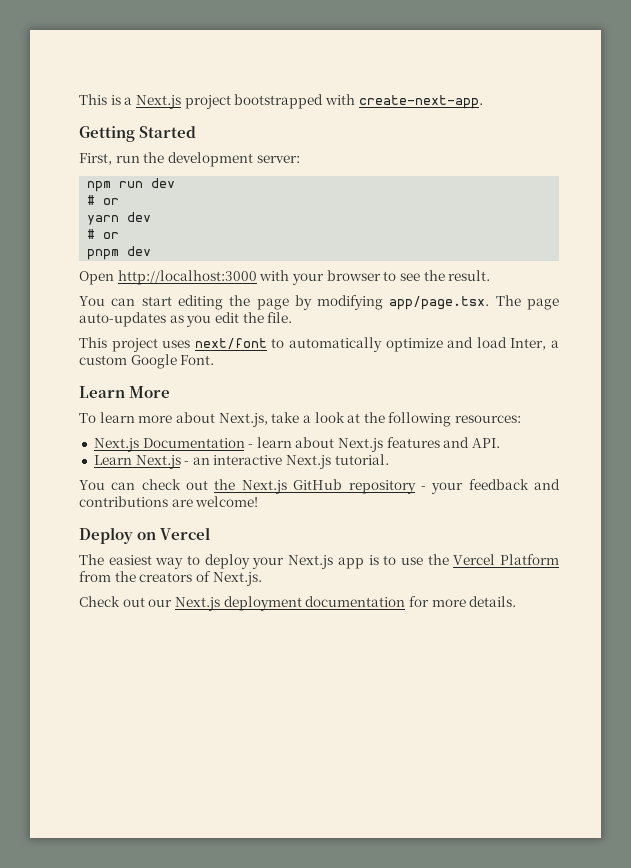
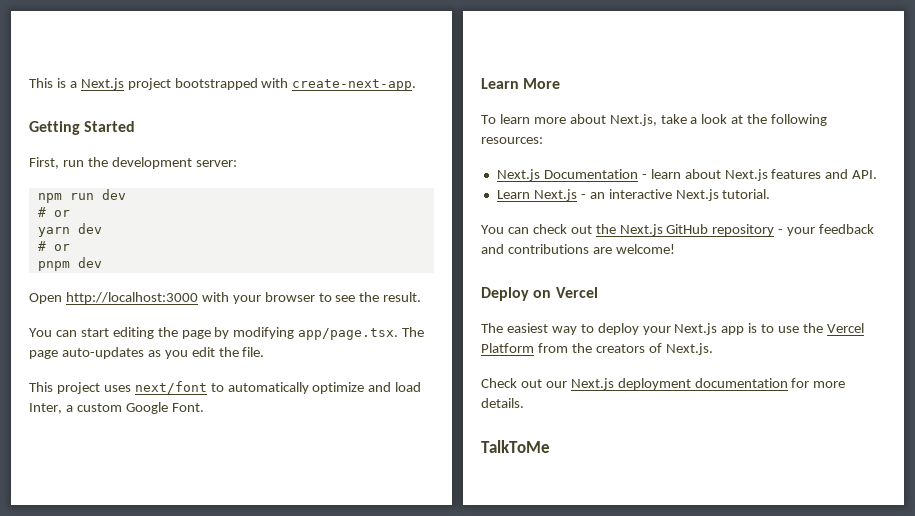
+ TalkToMe

